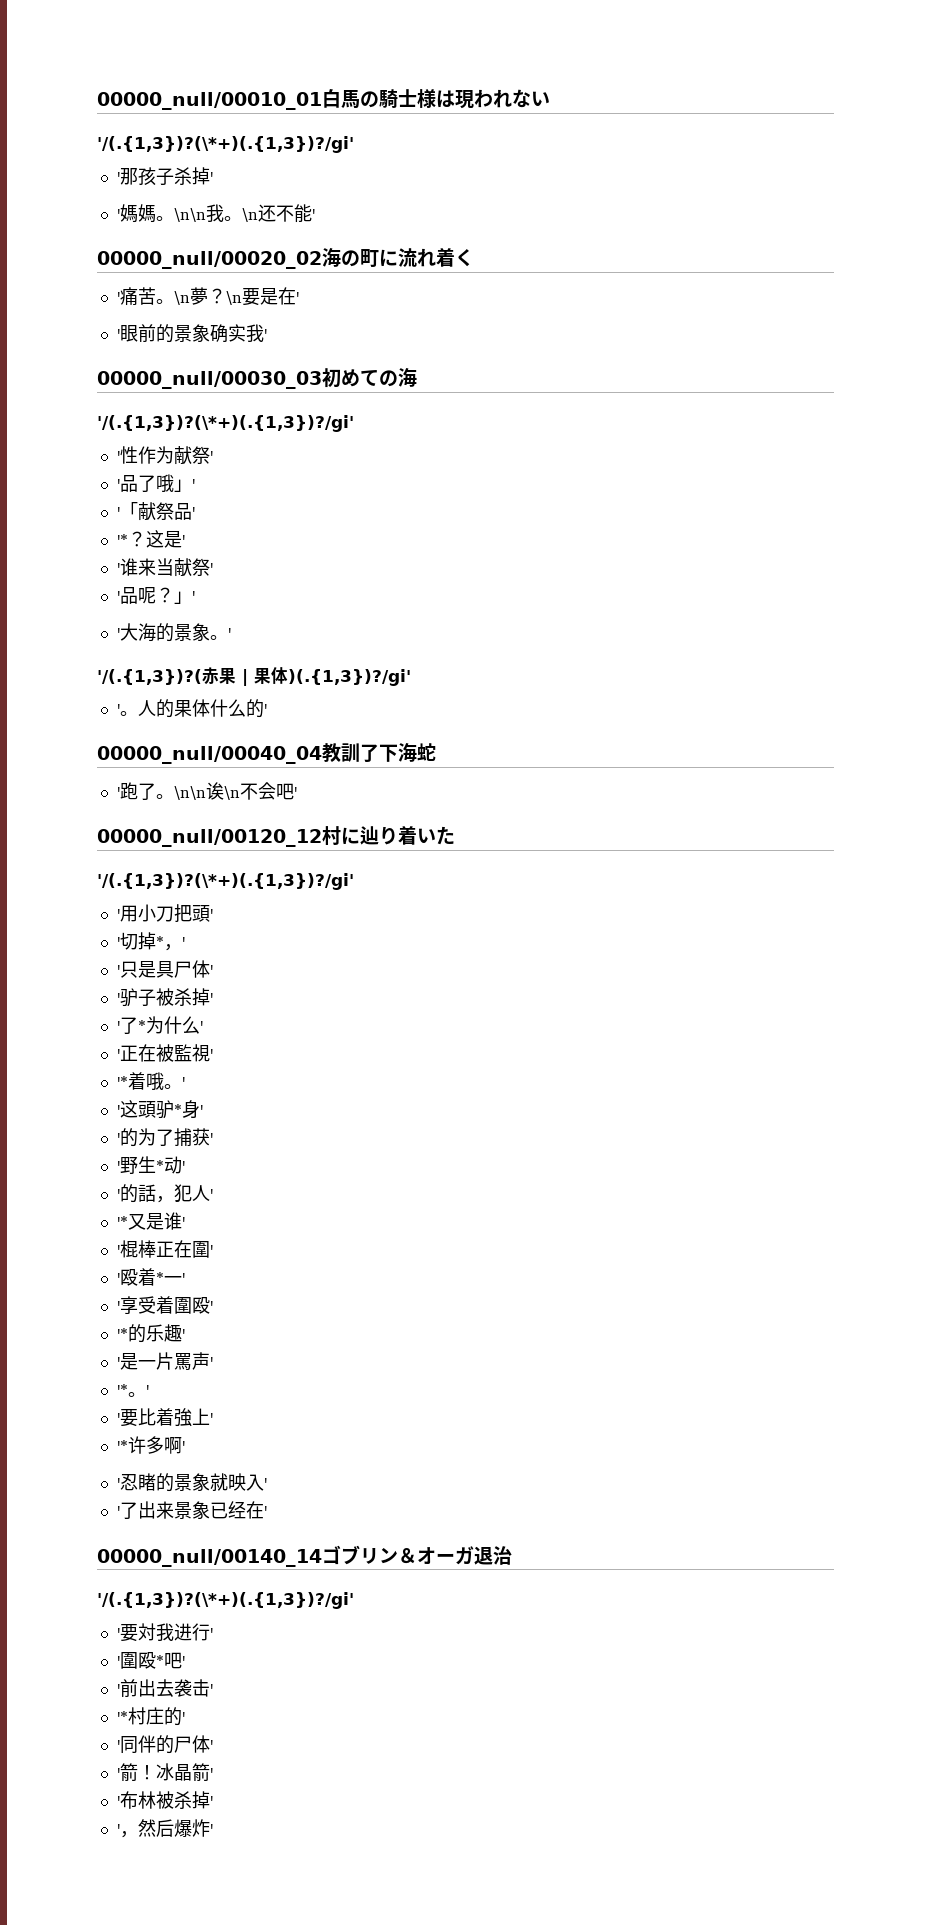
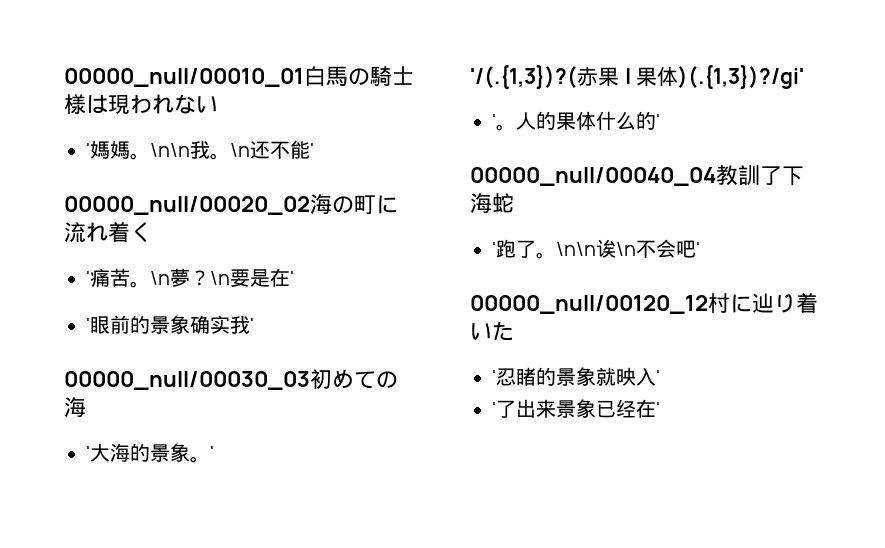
  00000_null/00010_01白馬の騎士様は現われない
- '/(.{1,3})?(\*+)(.{1,3})?/gi'
- '那孩子杀掉'
  00000_null/00030_03初めての海
- '/(.{1,3})?(\*+)(.{1,3})?/gi'
- '性作为献祭'
- '品了哦」'
- '「献祭品'
- '*？这是'
- '谁来当献祭'
- '品呢？」'
  00000_null/00120_12村に辿り着いた
- '/(.{1,3})?(\*+)(.{1,3})?/gi'
- '用小刀把頭'
- '切掉*，'
- '只是具尸体'
- '驴子被杀掉'
- '了*为什么'
- '正在被監視'
- '*着哦。'
- '这頭驴*身'
- '的为了捕获'
- '野生*动'
- '的話，犯人'
- '*又是谁'
- '棍棒正在圍'
- '殴着*一'
- '享受着圍殴'
- '*的乐趣'
- '是一片罵声'
- '*。'
- '要比着強上'
- '*许多啊'
- 00000_null/00140_14ゴブリン＆オーガ退治
- '/(.{1,3})?(\*+)(.{1,3})?/gi'
- '要対我进行'
- '圍殴*吧'
- '前出去袭击'
- '*村庄的'
- '同伴的尸体'
- '箭！冰晶箭'
- '布林被杀掉'
- '，然后爆炸'

